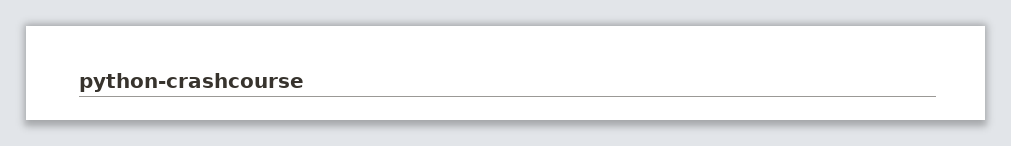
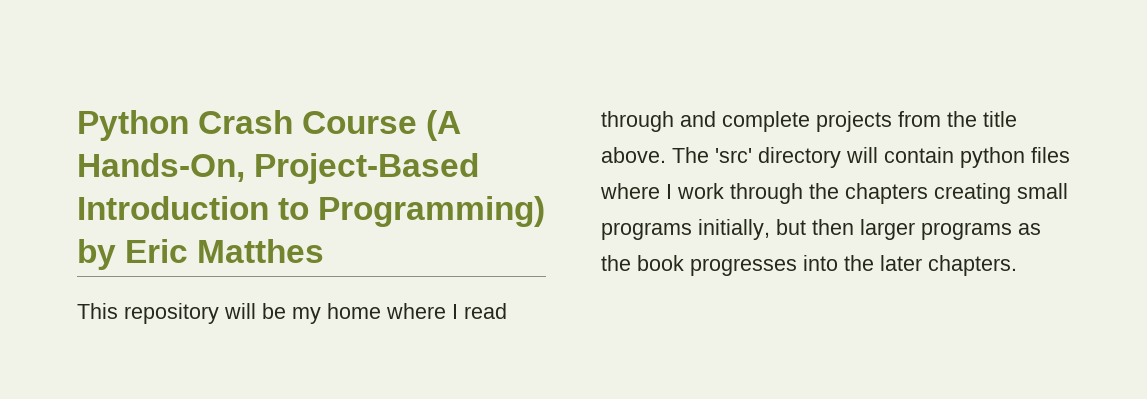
- python-crashcourse
+ Python Crash Course (A Hands-On, Project-Based Introduction to Programming) by Eric Matthes
+ This repository will be my home where I read through and complete projects from the title above. The 'src' directory will contain python files where I work through the chapters creating small programs initially, but then larger programs as the book progresses into the later chapters.

